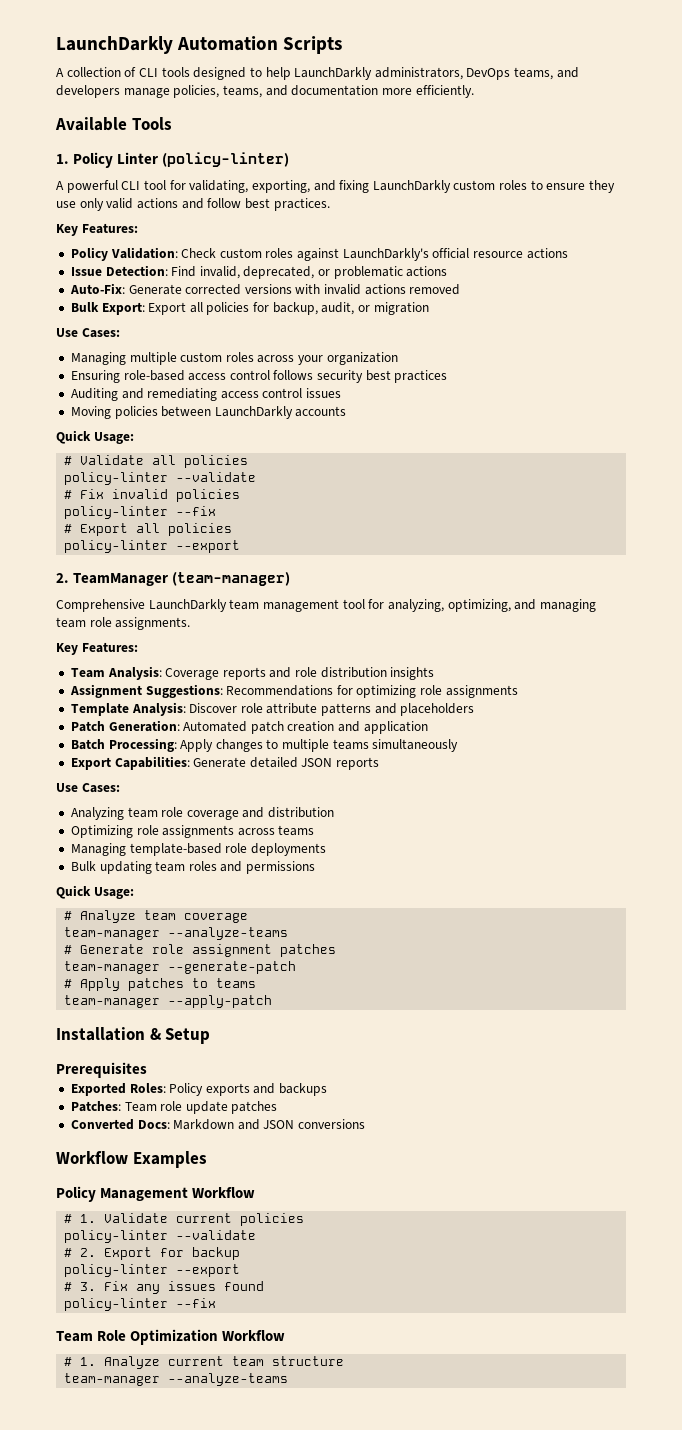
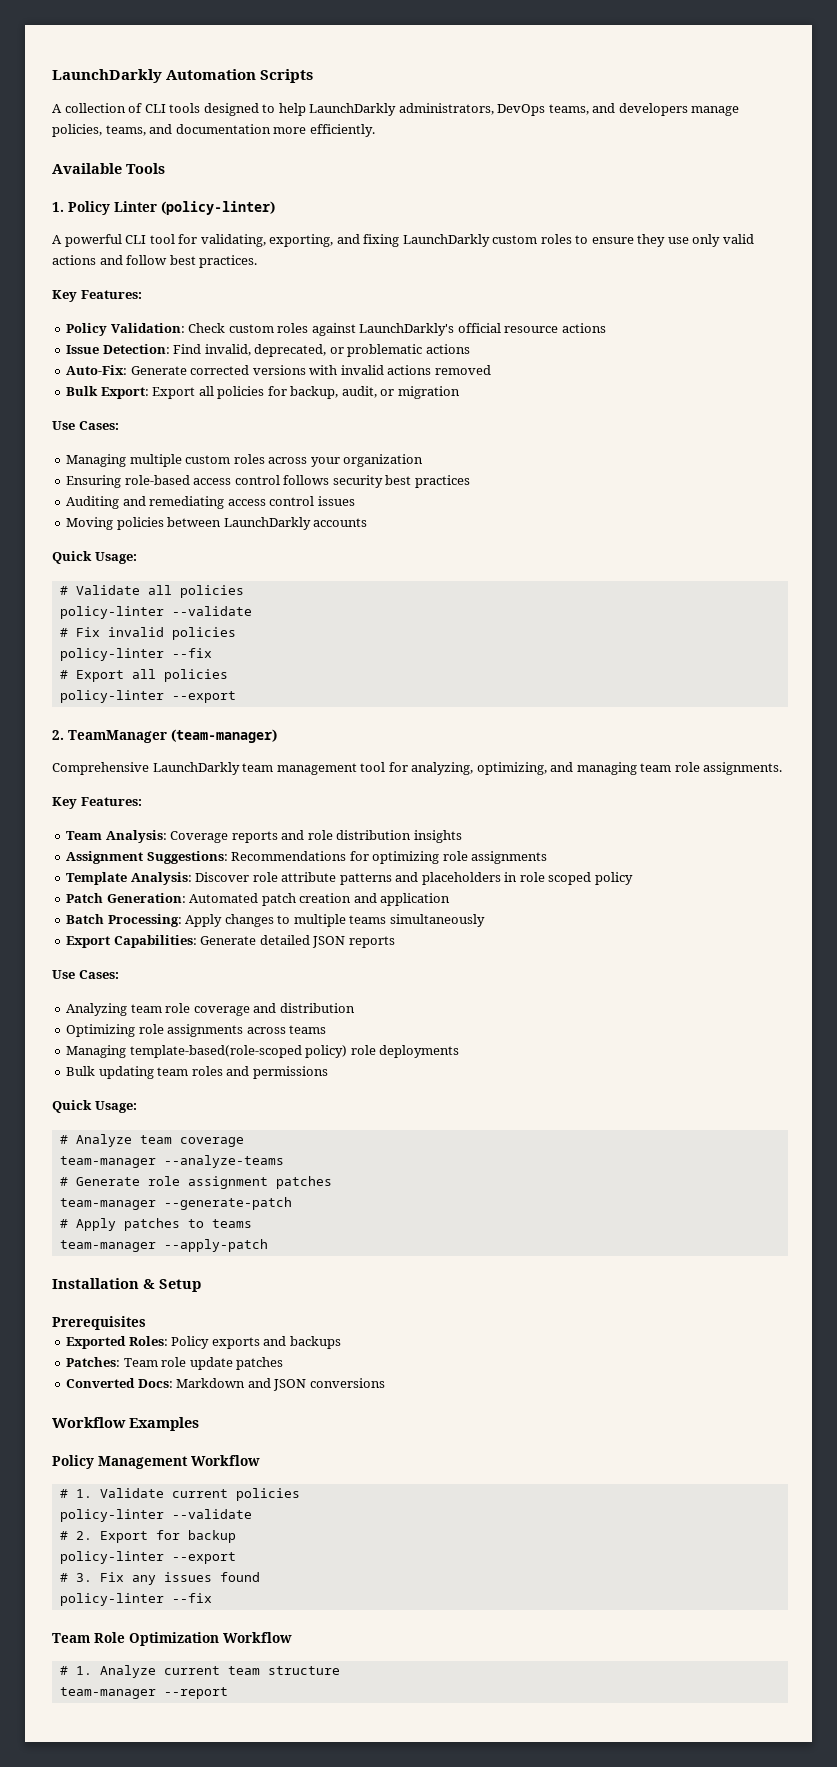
- Template Analysis: Discover role attribute patterns and placeholders
+ Template Analysis: Discover role attribute patterns and placeholders in role scoped policy
- Managing template-based role deployments
+ Managing template-based(role-scoped policy) role deployments
  # 1. Analyze current team structure
- team-manager --analyze-teams
+ team-manager --report

